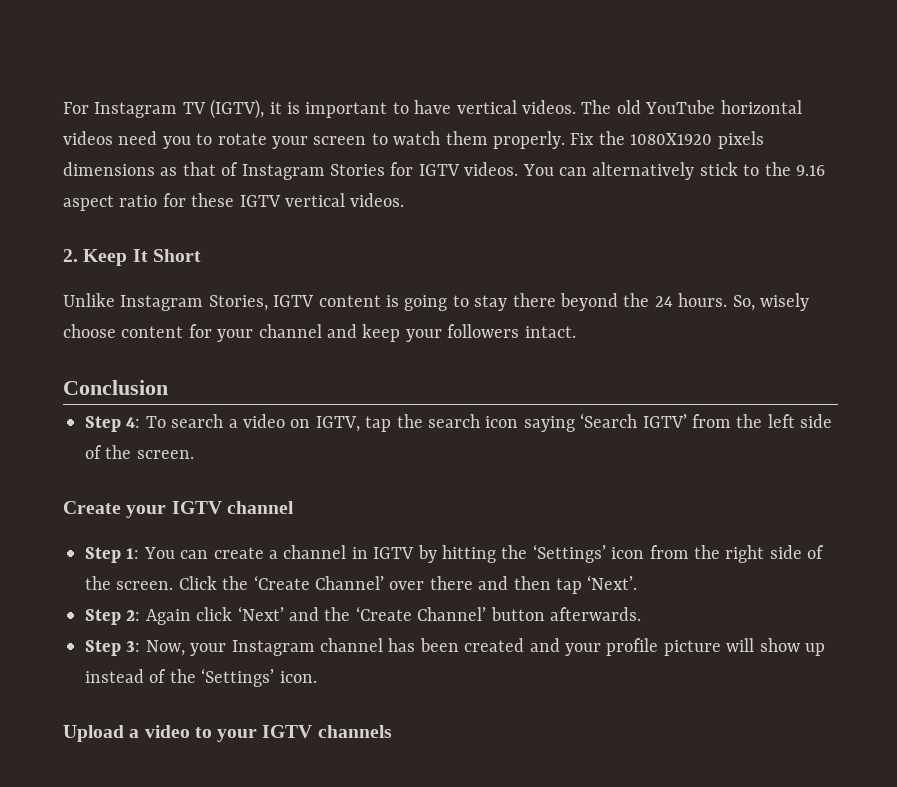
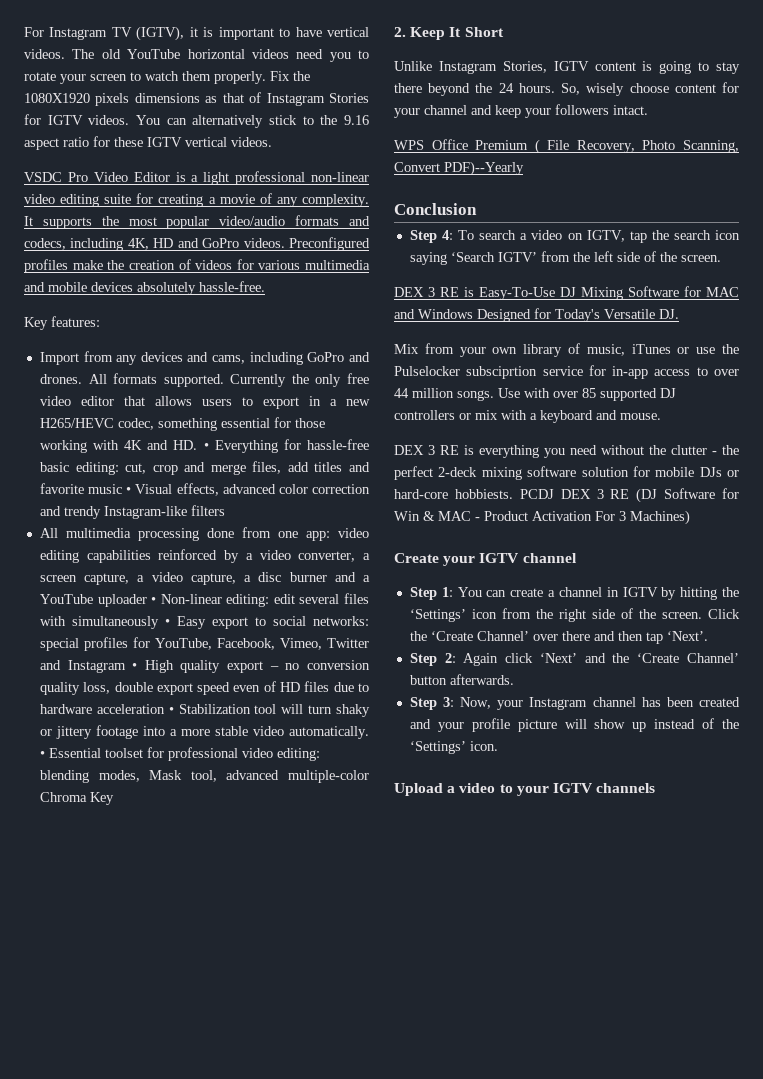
+ VSDC Pro Video Editor is a light professional non-linear video editing suite for creating a movie of any complexity. It supports the most popular video/audio formats and codecs, including 4K, HD and GoPro videos. Preconfigured profiles make the creation of videos for various multimedia and mobile devices absolutely hassle-free.
+ Key features:
+ Import from any devices and cams, including GoPro and drones. All formats supported. Сurrently the only free video editor that allows users to export in a new H265/HEVC codec, something essential for those working with 4K and HD. • Everything for hassle-free basic editing: cut, crop and merge files, add titles and favorite music • Visual effects, advanced color correction and trendy Instagram-like filters
+ All multimedia processing done from one app: video editing capabilities reinforced by a video converter, a screen capture, a video capture, a disc burner and a YouTube uploader • Non-linear editing: edit several files with simultaneously • Easy export to social networks: special profiles for YouTube, Facebook, Vimeo, Twitter and Instagram • High quality export – no conversion quality loss, double export speed even of HD files due to hardware acceleration • Stabilization tool will turn shaky or jittery footage into a more stable video automatically. • Essential toolset for professional video editing: blending modes, Mask tool, advanced multiple-color Chroma Key
+ WPS Office Premium ( File Recovery, Photo Scanning, Convert PDF)--Yearly
+ DEX 3 RE is Easy-To-Use DJ Mixing Software for MAC and Windows Designed for Today's Versatile DJ.
+ Mix from your own library of music, iTunes or use the Pulselocker subsciprtion service for in-app access to over 44 million songs. Use with over 85 supported DJ controllers or mix with a keyboard and mouse.
+ DEX 3 RE is everything you need without the clutter - the perfect 2-deck mixing software solution for mobile DJs or hard-core hobbiests. PCDJ DEX 3 RE (DJ Software for Win & MAC - Product Activation For 3 Machines)

